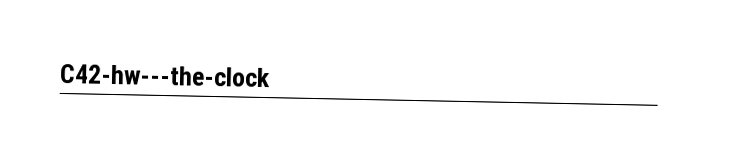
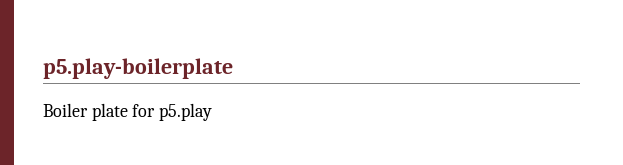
- C42-hw---the-clock
+ p5.play-boilerplate
+ Boiler plate for p5.play

